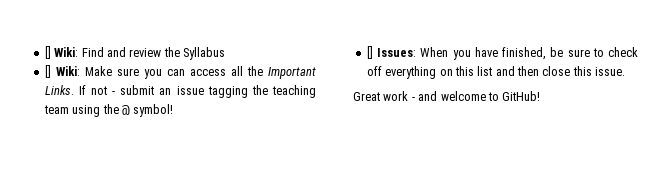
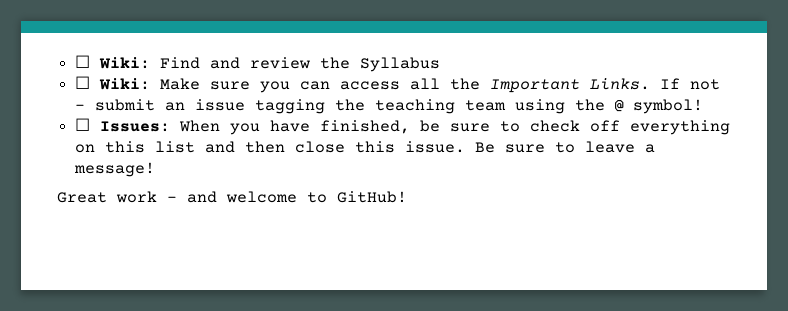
- [] Wiki: Find and review the Syllabus
+ ☐ Wiki: Find and review the Syllabus
- [] Wiki: Make sure you can access all the Important Links.
+ ☐ Wiki: Make sure you can access all the Important Links.
- [] Issues: When you have finished, be sure to check off everything on this list and then close this issue.
+ ☐ Issues: When you have finished, be sure to check off everything on this list and then close this issue. Be sure to leave a message!

